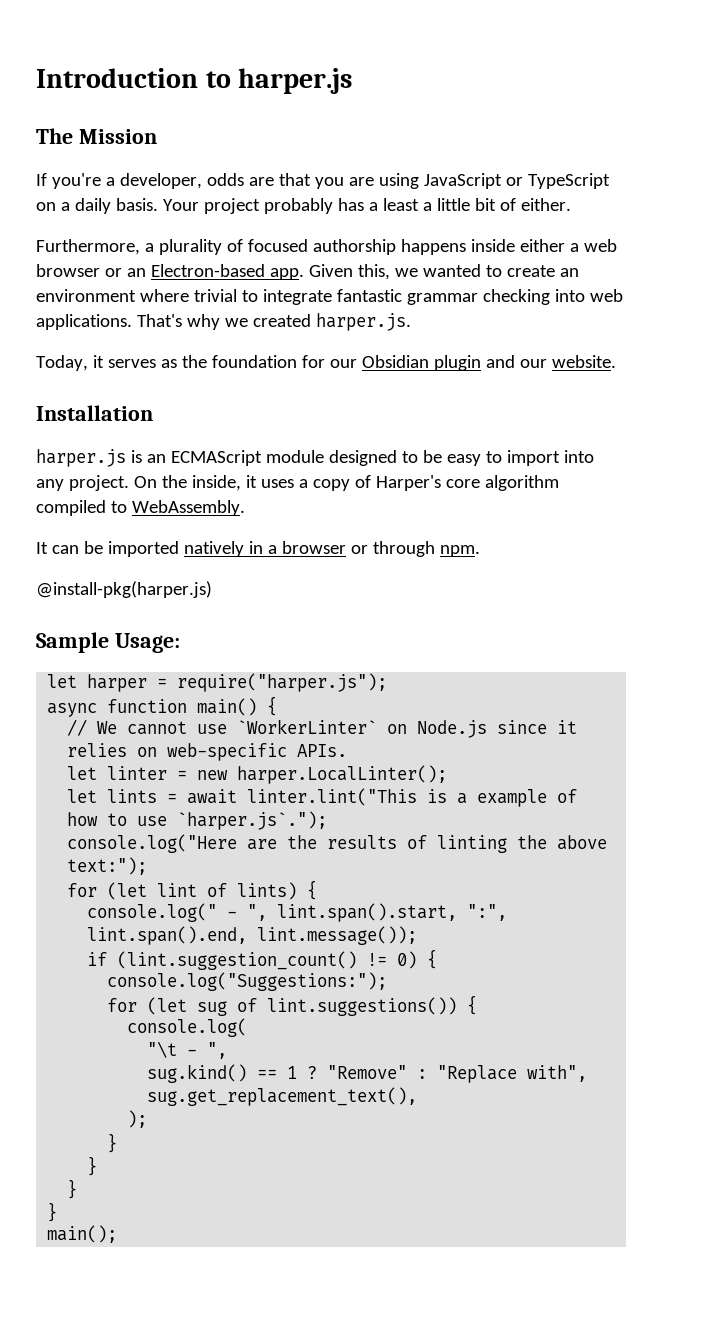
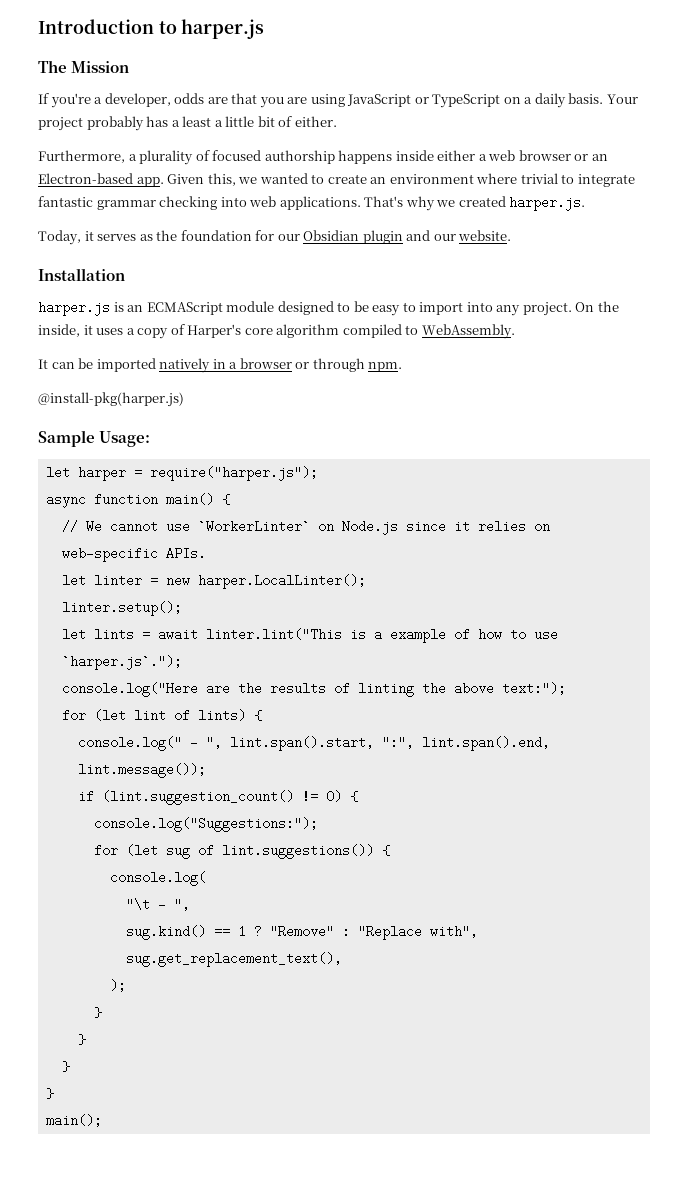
+ linter.setup();

